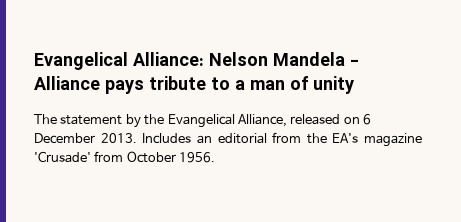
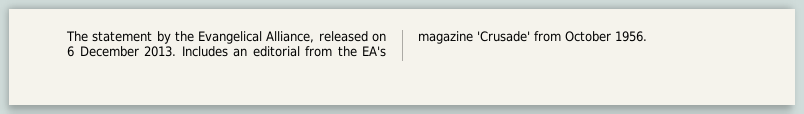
- Evangelical Alliance: Nelson Mandela - Alliance pays tribute to a man of unity

